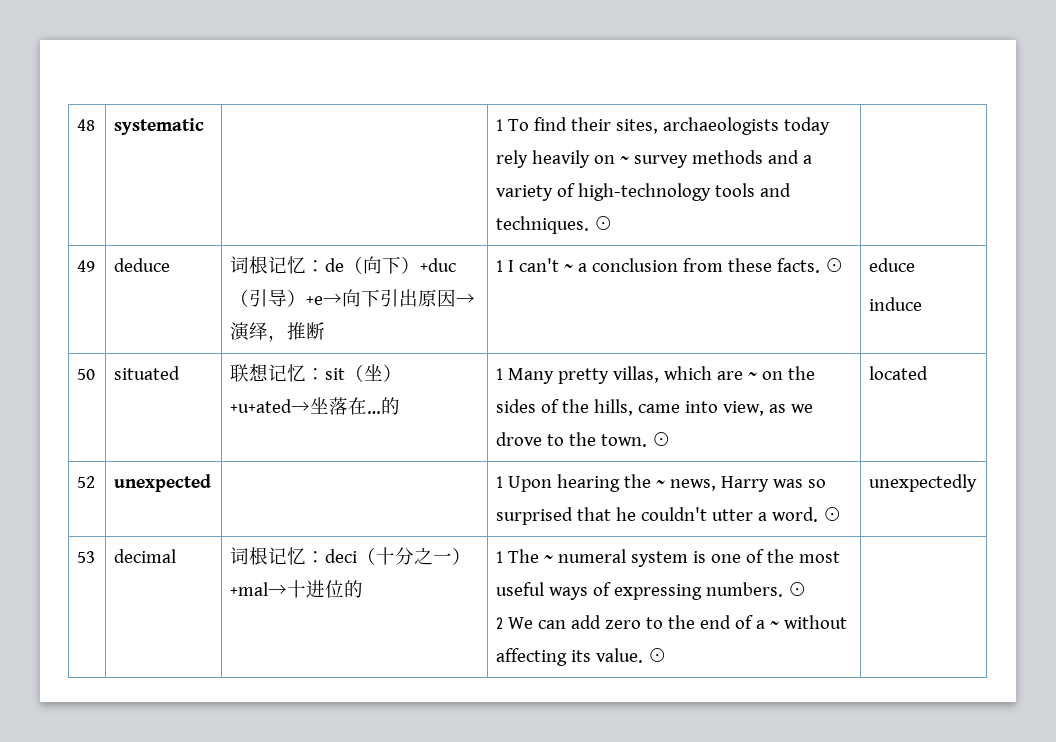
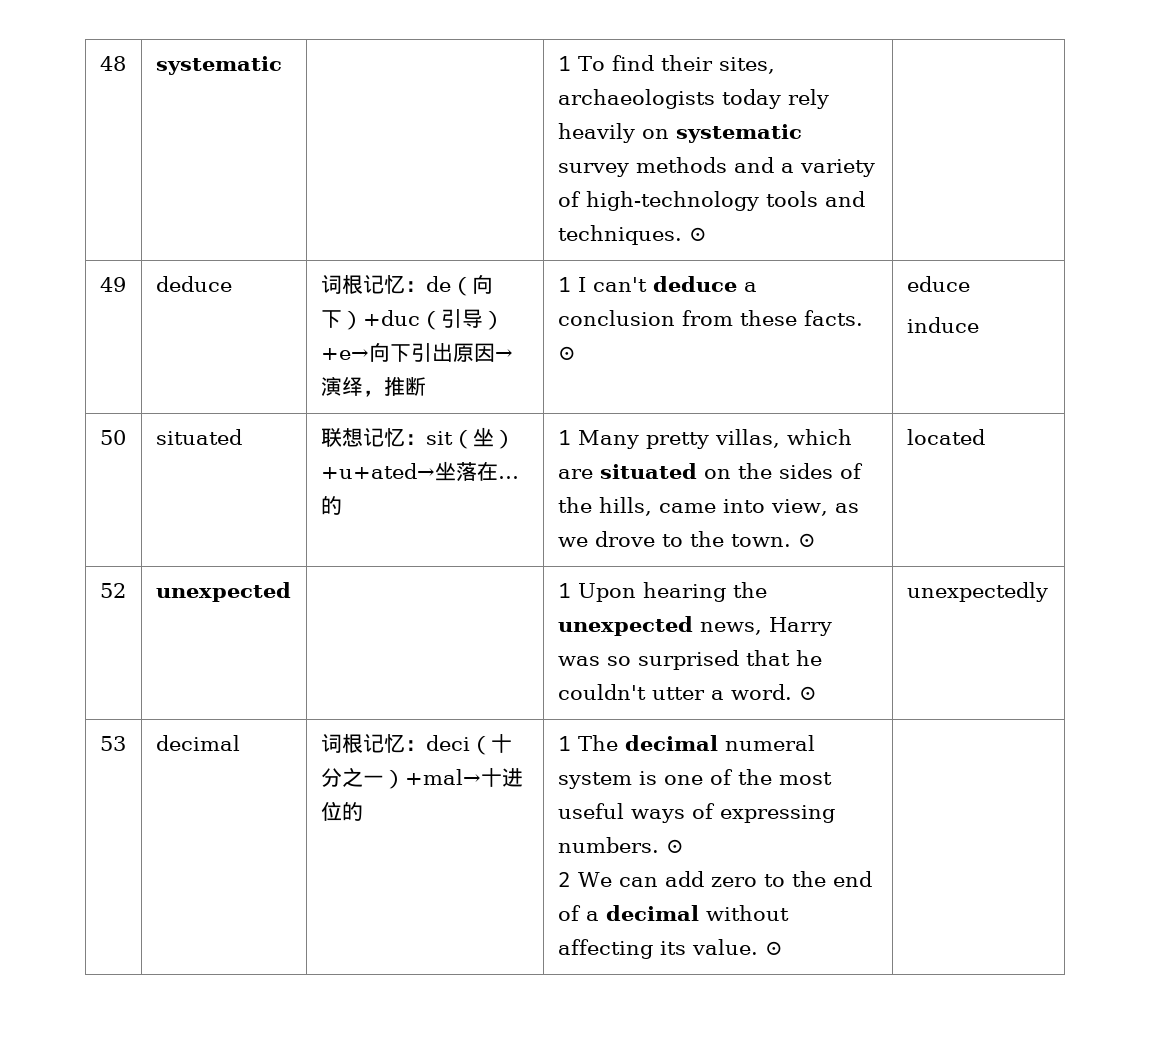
- 48 | systematic | | 1 To find their sites, archaeologists today rely heavily on ~ survey methods and a variety of high-technology tools and techniques. ⊙ |
+ 48 | systematic | | 1 To find their sites, archaeologists today rely heavily on systematic survey methods and a variety of high-technology tools and techniques. ⊙ |
- 49 | deduce | 词根记忆：de（向下）+duc（引导）+e→向下引出原因→演绎，推断 | 1 I can't ~ a conclusion from these facts. ⊙ | educe
+ 49 | deduce | 词根记忆：de（向下）+duc（引导）+e→向下引出原因→演绎，推断 | 1 I can't deduce a conclusion from these facts. ⊙ | educe
- 50 | situated | 联想记忆：sit（坐）+u+ated→坐落在…的 | 1 Many pretty villas, which are ~ on the sides of the hills, came into view, as we drove to the town. ⊙ | located
+ 50 | situated | 联想记忆：sit（坐）+u+ated→坐落在…的 | 1 Many pretty villas, which are situated on the sides of the hills, came into view, as we drove to the town. ⊙ | located
- 52 | unexpected | | 1 Upon hearing the ~ news, Harry was so surprised that he couldn't utter a word. ⊙ | unexpectedly
+ 52 | unexpected | | 1 Upon hearing the unexpected news, Harry was so surprised that he couldn't utter a word. ⊙ | unexpectedly
- 1 The ~ numeral system is one of the most useful ways of expressing numbers.
+ 1 The decimal numeral system is one of the most useful ways of expressing numbers.
- 2 We can add zero to the end of a ~ without affecting its value.
+ 2 We can add zero to the end of a decimal without affecting its value.

